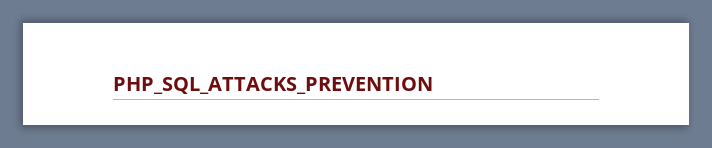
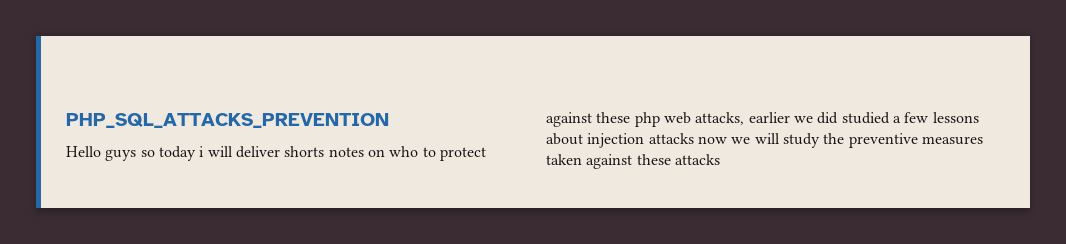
+ Hello guys so today i will deliver shorts notes on who to protect against these php web attacks, earlier we did studied a few lessons about injection attacks now we will study the preventive measures taken against these attacks

